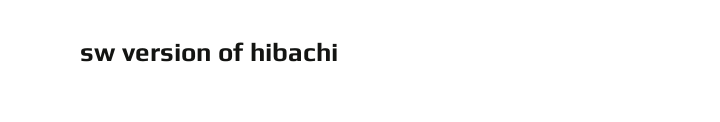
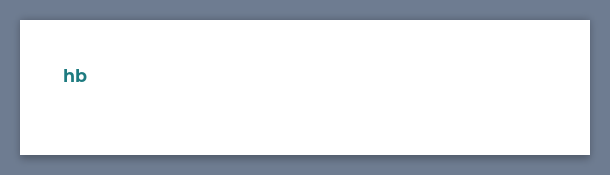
- sw version of hibachi
+ hb

